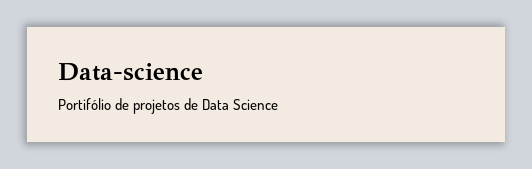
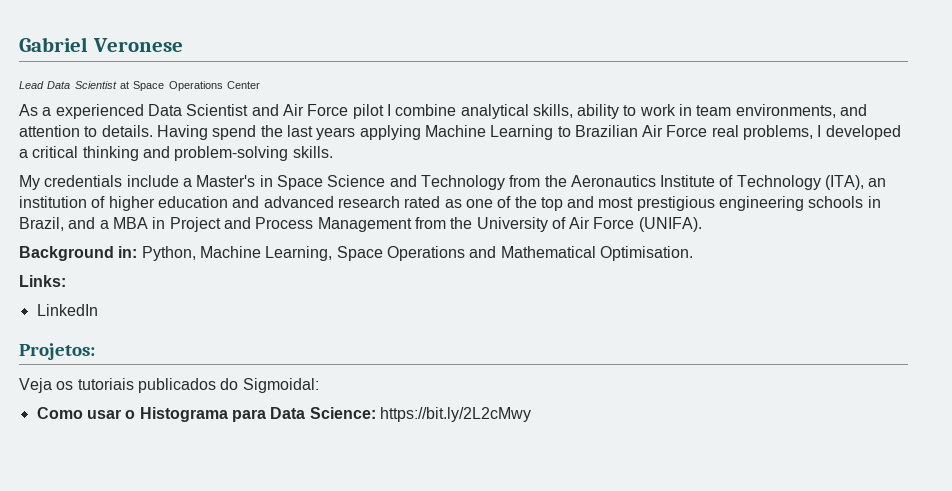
- Data-science
- Portifólio de projetos de Data Science
+ Gabriel Veronese
+ Lead Data Scientist at Space Operations Center
+ As a experienced Data Scientist and Air Force pilot I combine analytical skills, ability to work in team environments, and attention to details. Having spend the last years applying Machine Learning to Brazilian Air Force real problems, I developed a critical thinking and problem-solving skills.
+ My credentials include a Master's in Space Science and Technology from the Aeronautics Institute of Technology (ITA), an institution of higher education and advanced research rated as one of the top and most prestigious engineering schools in Brazil, and a MBA in Project and Process Management from the University of Air Force (UNIFA).
+ Background in: Python, Machine Learning, Space Operations and Mathematical Optimisation.
+ Links:
+ LinkedIn
+ Projetos:
+ Veja os tutoriais publicados do Sigmoidal:
+ Como usar o Histograma para Data Science: https://bit.ly/2L2cMwy

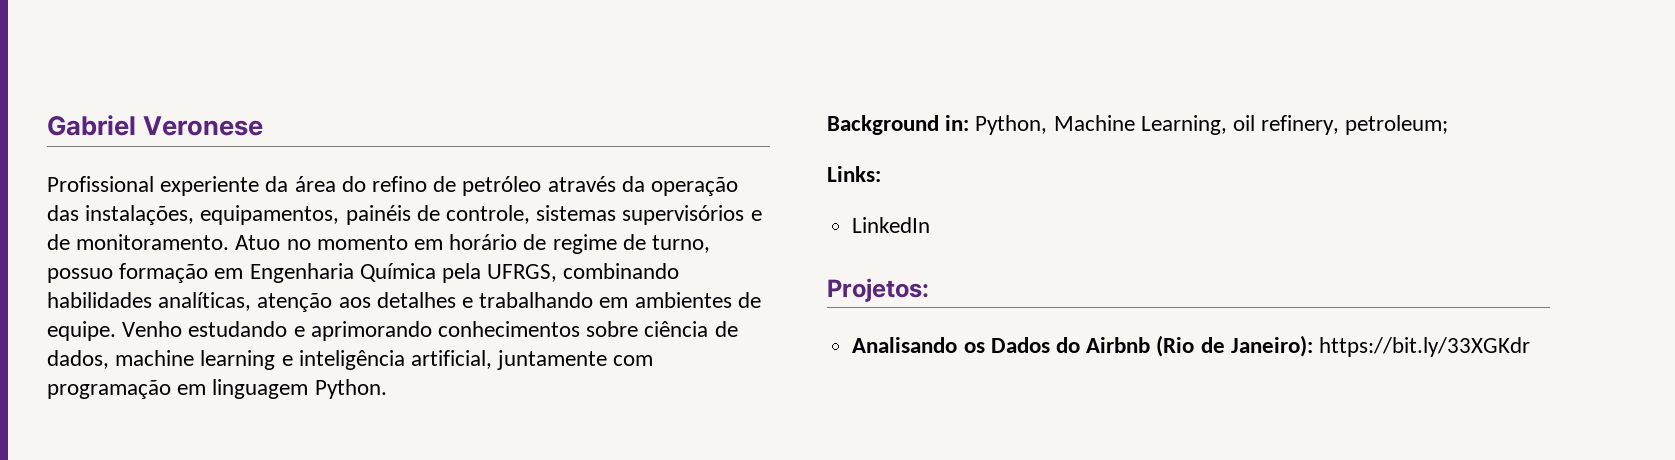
- Lead Data Scientist at Space Operations Center
- As a experienced Data Scientist and Air Force pilot I combine analytical skills, ability to work in team environments, and attention to details. Having spend the last years applying Machine Learning to Brazilian Air Force real problems, I developed a critical thinking and problem-solving skills.
- My credentials include a Master's in Space Science and Technology from the Aeronautics Institute of Technology (ITA), an institution of higher education and advanced research rated as one of the top and most prestigious engineering schools in Brazil, and a MBA in Project and Process Management from the University of Air Force (UNIFA).
+ Profissional experiente da área do refino de petróleo através da operação das instalações, equipamentos, painéis de controle, sistemas supervisórios e de monitoramento. Atuo no momento em horário de regime de turno, possuo formação em Engenharia Química pela UFRGS, combinando habilidades analíticas, atenção aos detalhes e trabalhando em ambientes de equipe. Venho estudando e aprimorando conhecimentos sobre ciência de dados, machine learning e inteligência artificial, juntamente com programação em linguagem Python.
- Background in: Python, Machine Learning, Space Operations and Mathematical Optimisation.
+ Background in: Python, Machine Learning, oil refinery, petroleum;
  Links:
  LinkedIn
  Projetos:
- Veja os tutoriais publicados do Sigmoidal:
- Como usar o Histograma para Data Science: https://bit.ly/2L2cMwy
+ Analisando os Dados do Airbnb (Rio de Janeiro): https://bit.ly/33XGKdr

